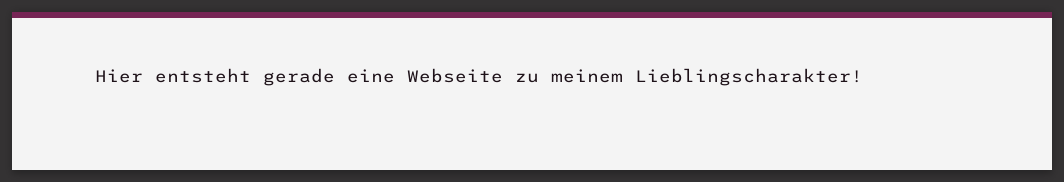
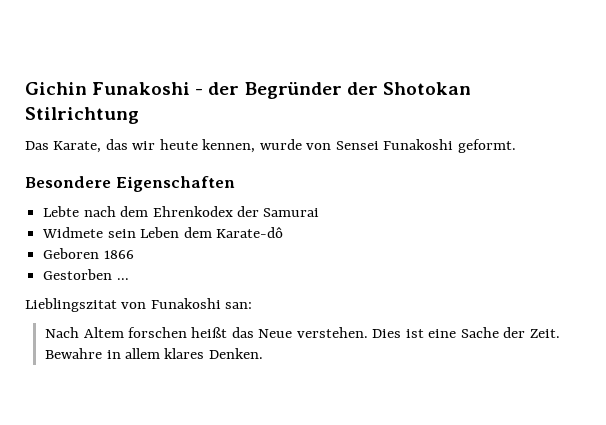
- Hier entsteht gerade eine Webseite zu meinem Lieblingscharakter!
+ Gichin Funakoshi - der Begründer der Shotokan Stilrichtung
+ Das Karate, das wir heute kennen, wurde von Sensei Funakoshi geformt.
+ Besondere Eigenschaften
+ Lebte nach dem Ehrenkodex der Samurai
+ Widmete sein Leben dem Karate-dô
+ Geboren 1866
+ Gestorben ...
+ Lieblingszitat von Funakoshi san:
+ Nach Altem forschen heißt das Neue verstehen. Dies ist eine Sache der Zeit. Bewahre in allem klares Denken.

